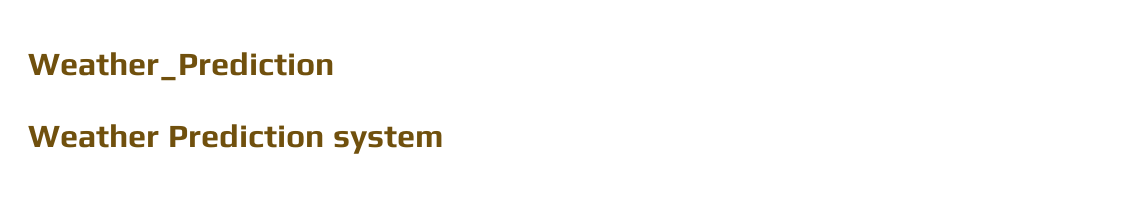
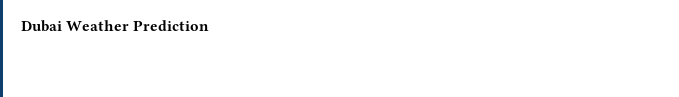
- Weather_Prediction
- Weather Prediction system
+ Dubai Weather Prediction

